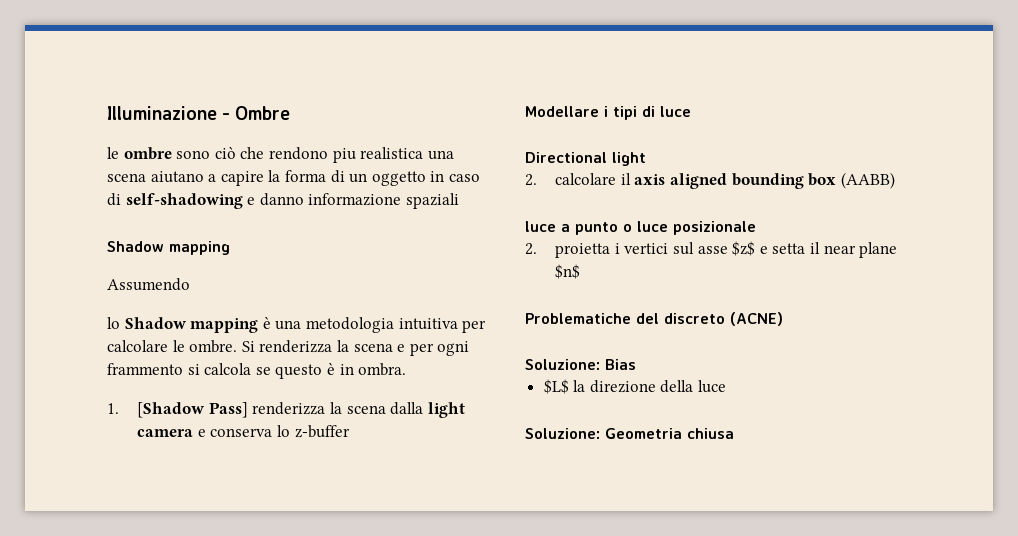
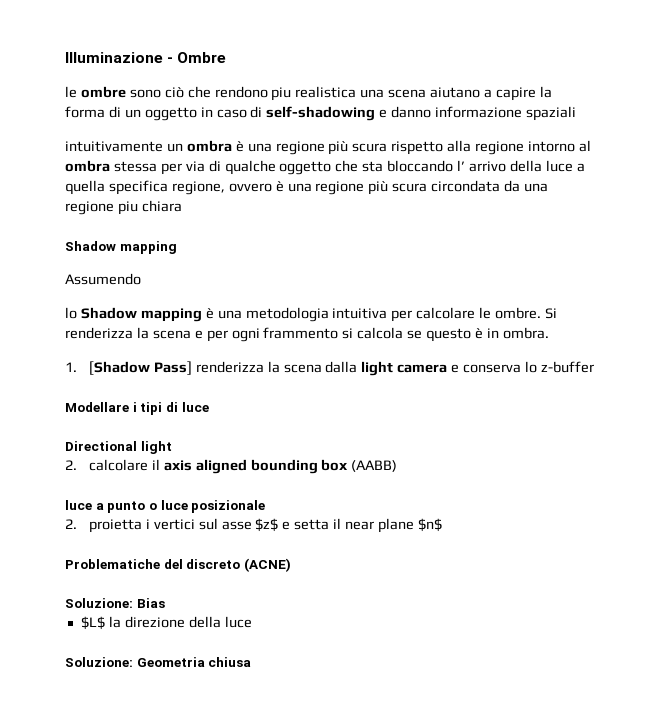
+ intuitivamente un ombra è una regione più scura rispetto alla regione intorno al ombra stessa per via di qualche oggetto che sta bloccando l’ arrivo della luce a quella specifica regione, ovvero è una regione più scura circondata da una regione piu chiara

